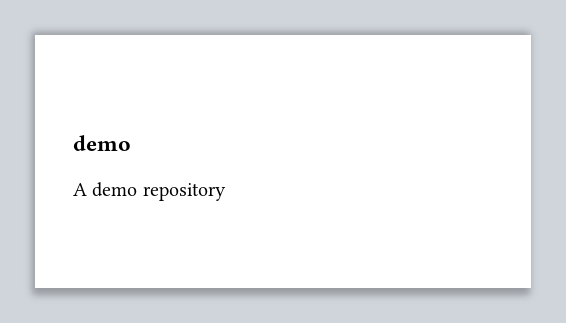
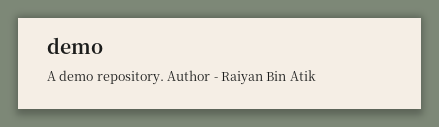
- A demo repository
+ A demo repository. Author - Raiyan Bin Atik

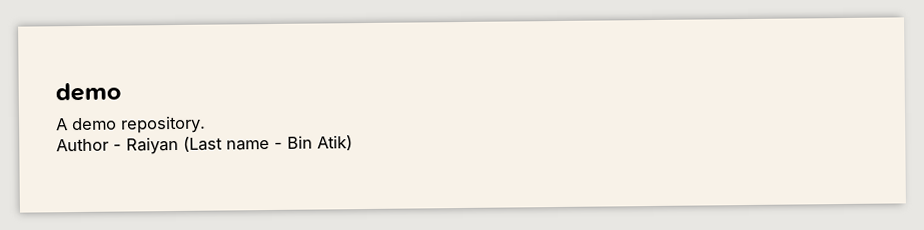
- A demo repository. Author - Raiyan Bin Atik
+ A demo repository.
+ Author - Raiyan (Last name - Bin Atik)

